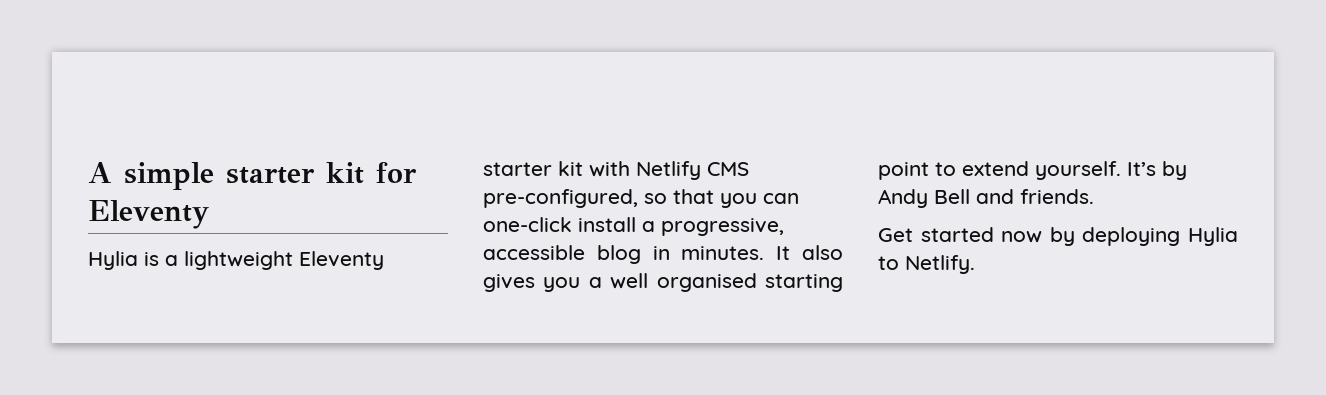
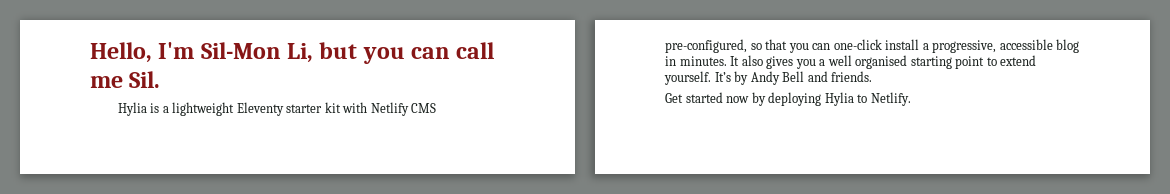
- A simple starter kit for Eleventy
+ Hello, I'm Sil-Mon Li, but you can call me Sil.

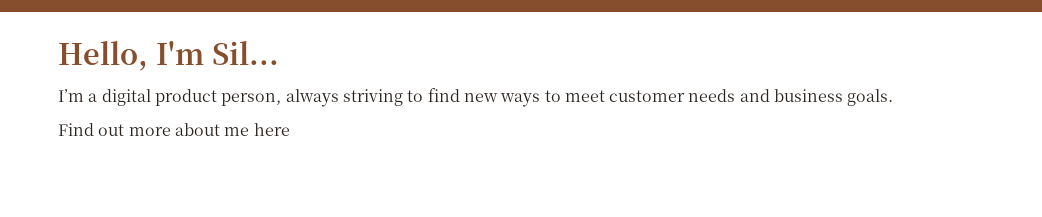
- Hello, I'm Sil-Mon Li, but you can call me Sil.
- Hylia is a lightweight Eleventy starter kit with Netlify CMS pre-configured, so that you can one-click install a progressive, accessible blog in minutes. It also gives you a well organised starting point to extend yourself. It’s by Andy Bell and friends.
- Get started now by deploying Hylia to Netlify.
+ Hello, I'm Sil...
+ I’m a digital product person, always striving to find new ways to meet customer needs and business goals.
+ Find out more about me here

